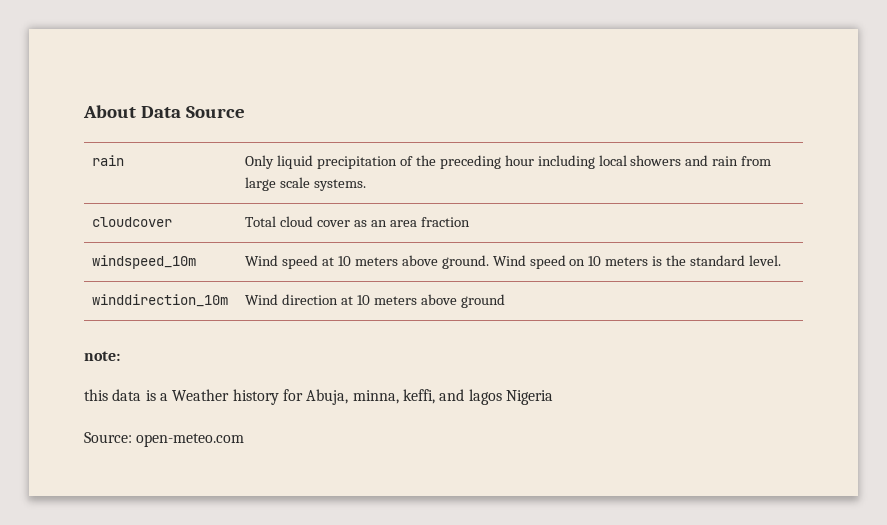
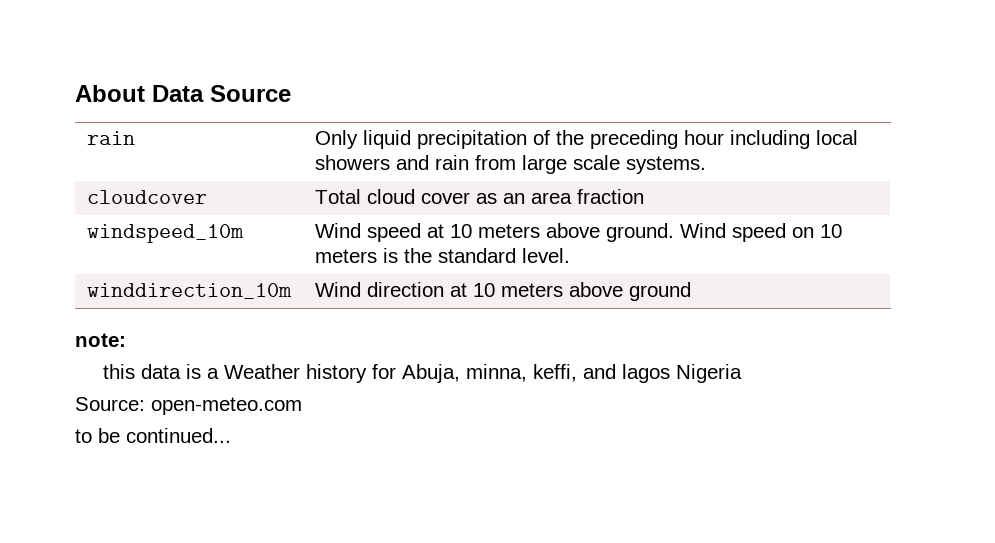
+ to be continued...

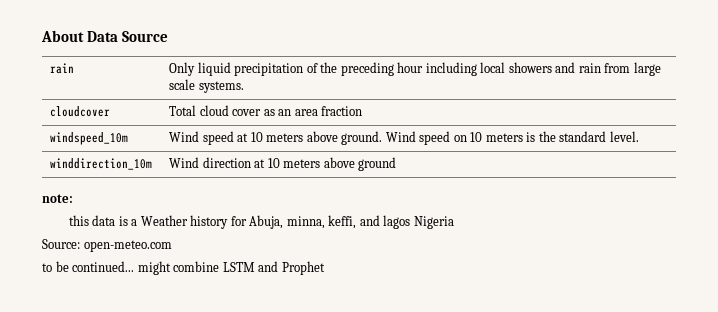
- to be continued...
+ to be continued... might combine LSTM and Prophet

